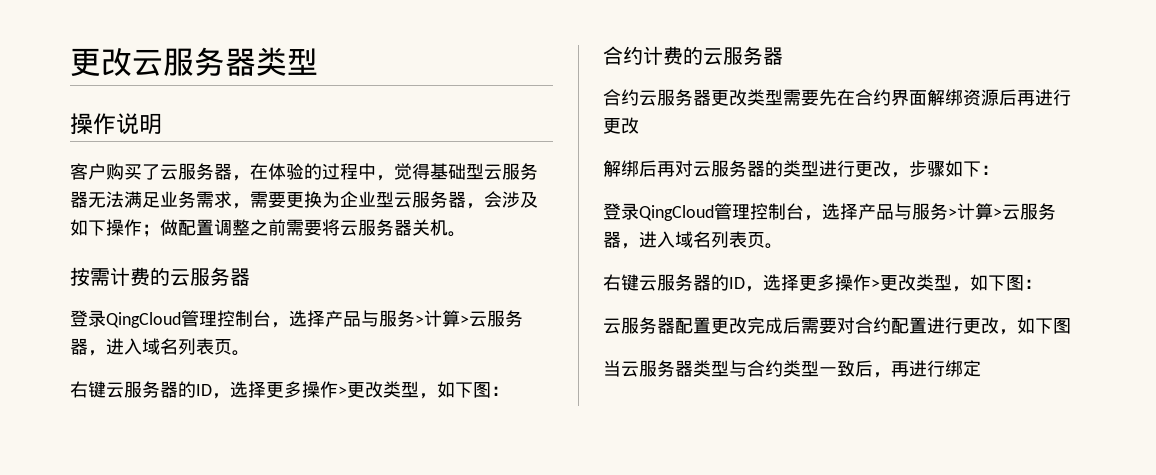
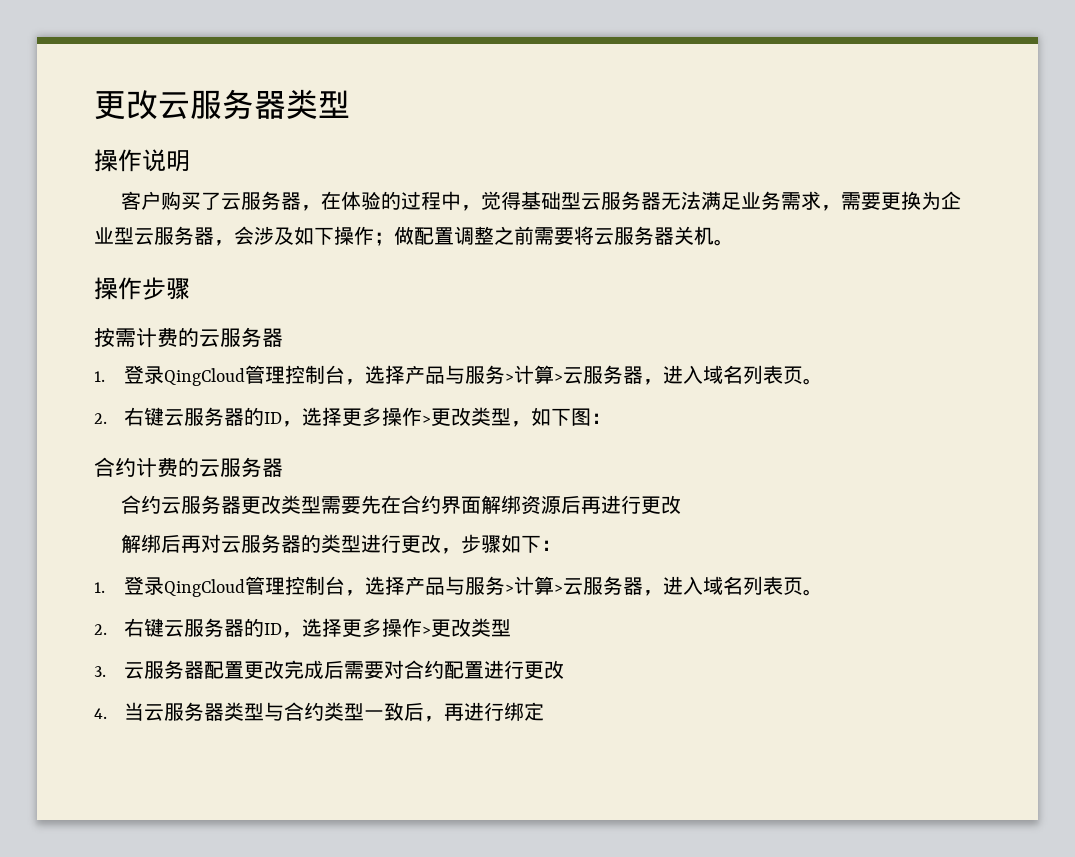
+ 操作步骤
  按需计费的云服务器
- 登录QingCloud管理控制台，选择产品与服务>计算>云服务器，进入域名列表页。
- 右键云服务器的ID，选择更多操作>更改类型，如下图：
+ 1.登录QingCloud管理控制台，选择产品与服务>计算>云服务器，进入域名列表页。
+ 2.右键云服务器的ID，选择更多操作>更改类型，如下图：
  解绑后再对云服务器的类型进行更改，步骤如下：
- 登录QingCloud管理控制台，选择产品与服务>计算>云服务器，进入域名列表页。
- 右键云服务器的ID，选择更多操作>更改类型，如下图：
- 云服务器配置更改完成后需要对合约配置进行更改，如下图
- 当云服务器类型与合约类型一致后，再进行绑定
+ 1.登录QingCloud管理控制台，选择产品与服务>计算>云服务器，进入域名列表页。
+ 2.右键云服务器的ID，选择更多操作>更改类型
+ 3.云服务器配置更改完成后需要对合约配置进行更改
+ 4.当云服务器类型与合约类型一致后，再进行绑定

